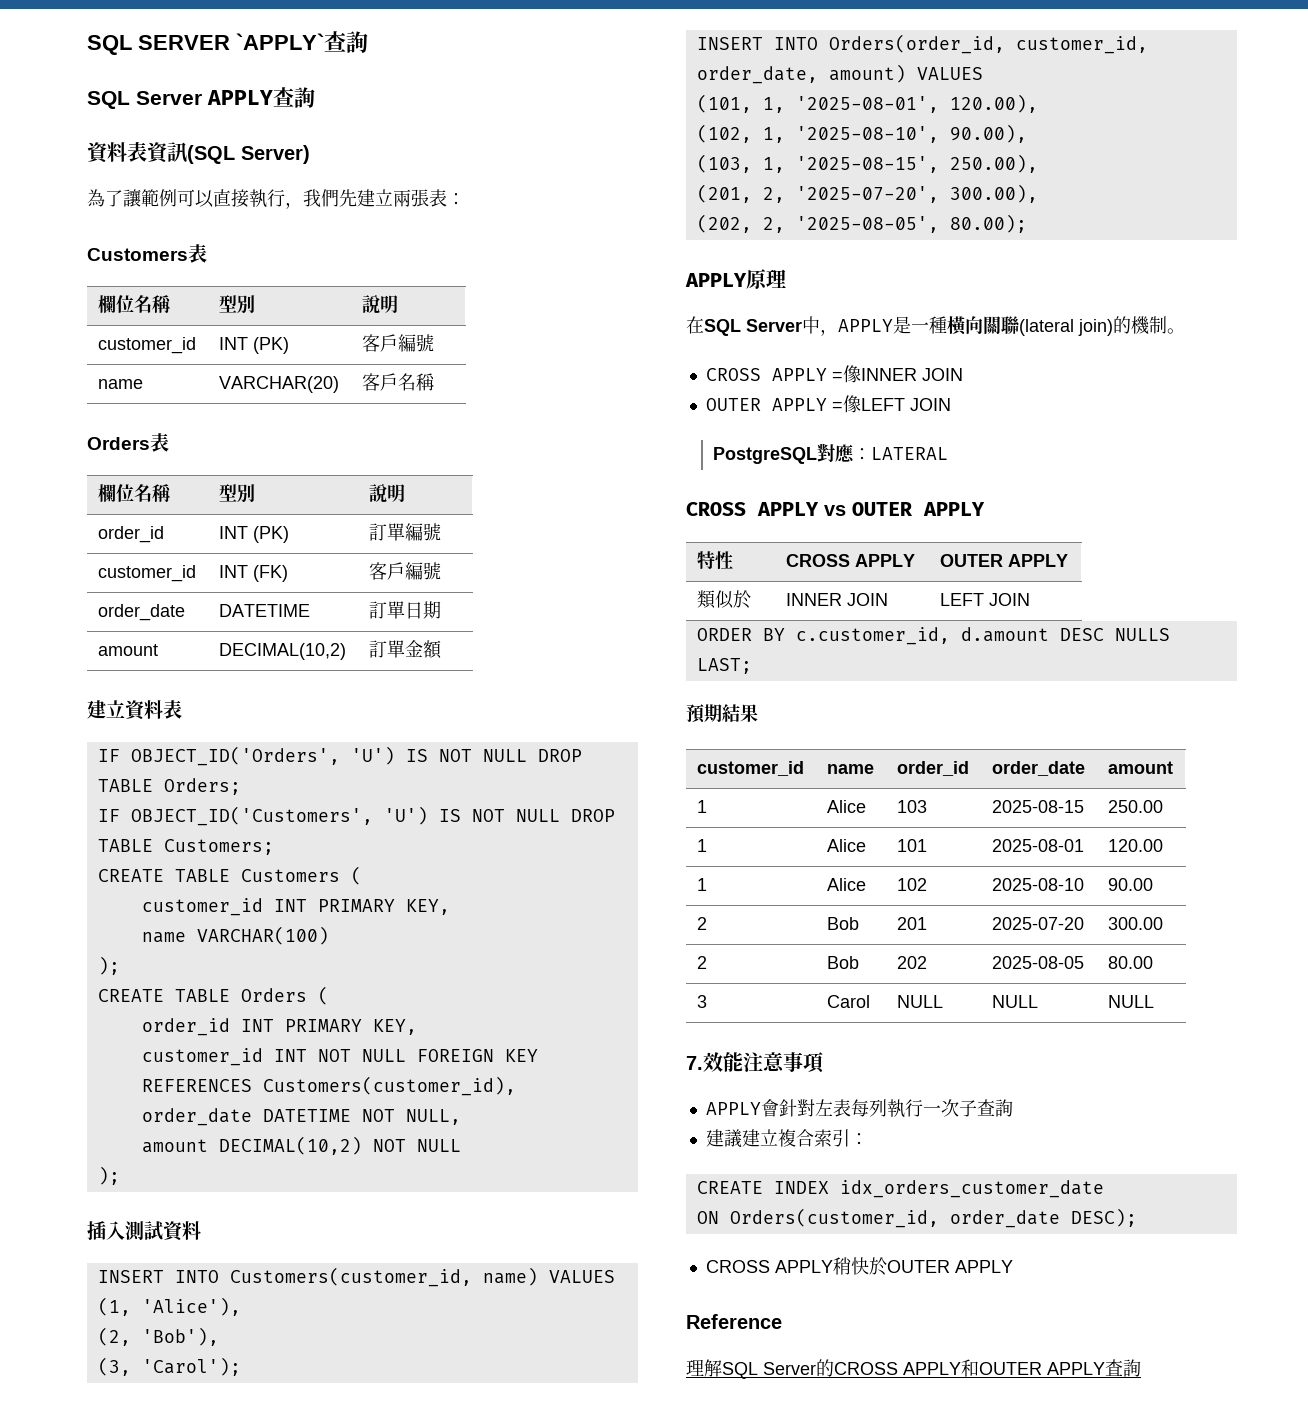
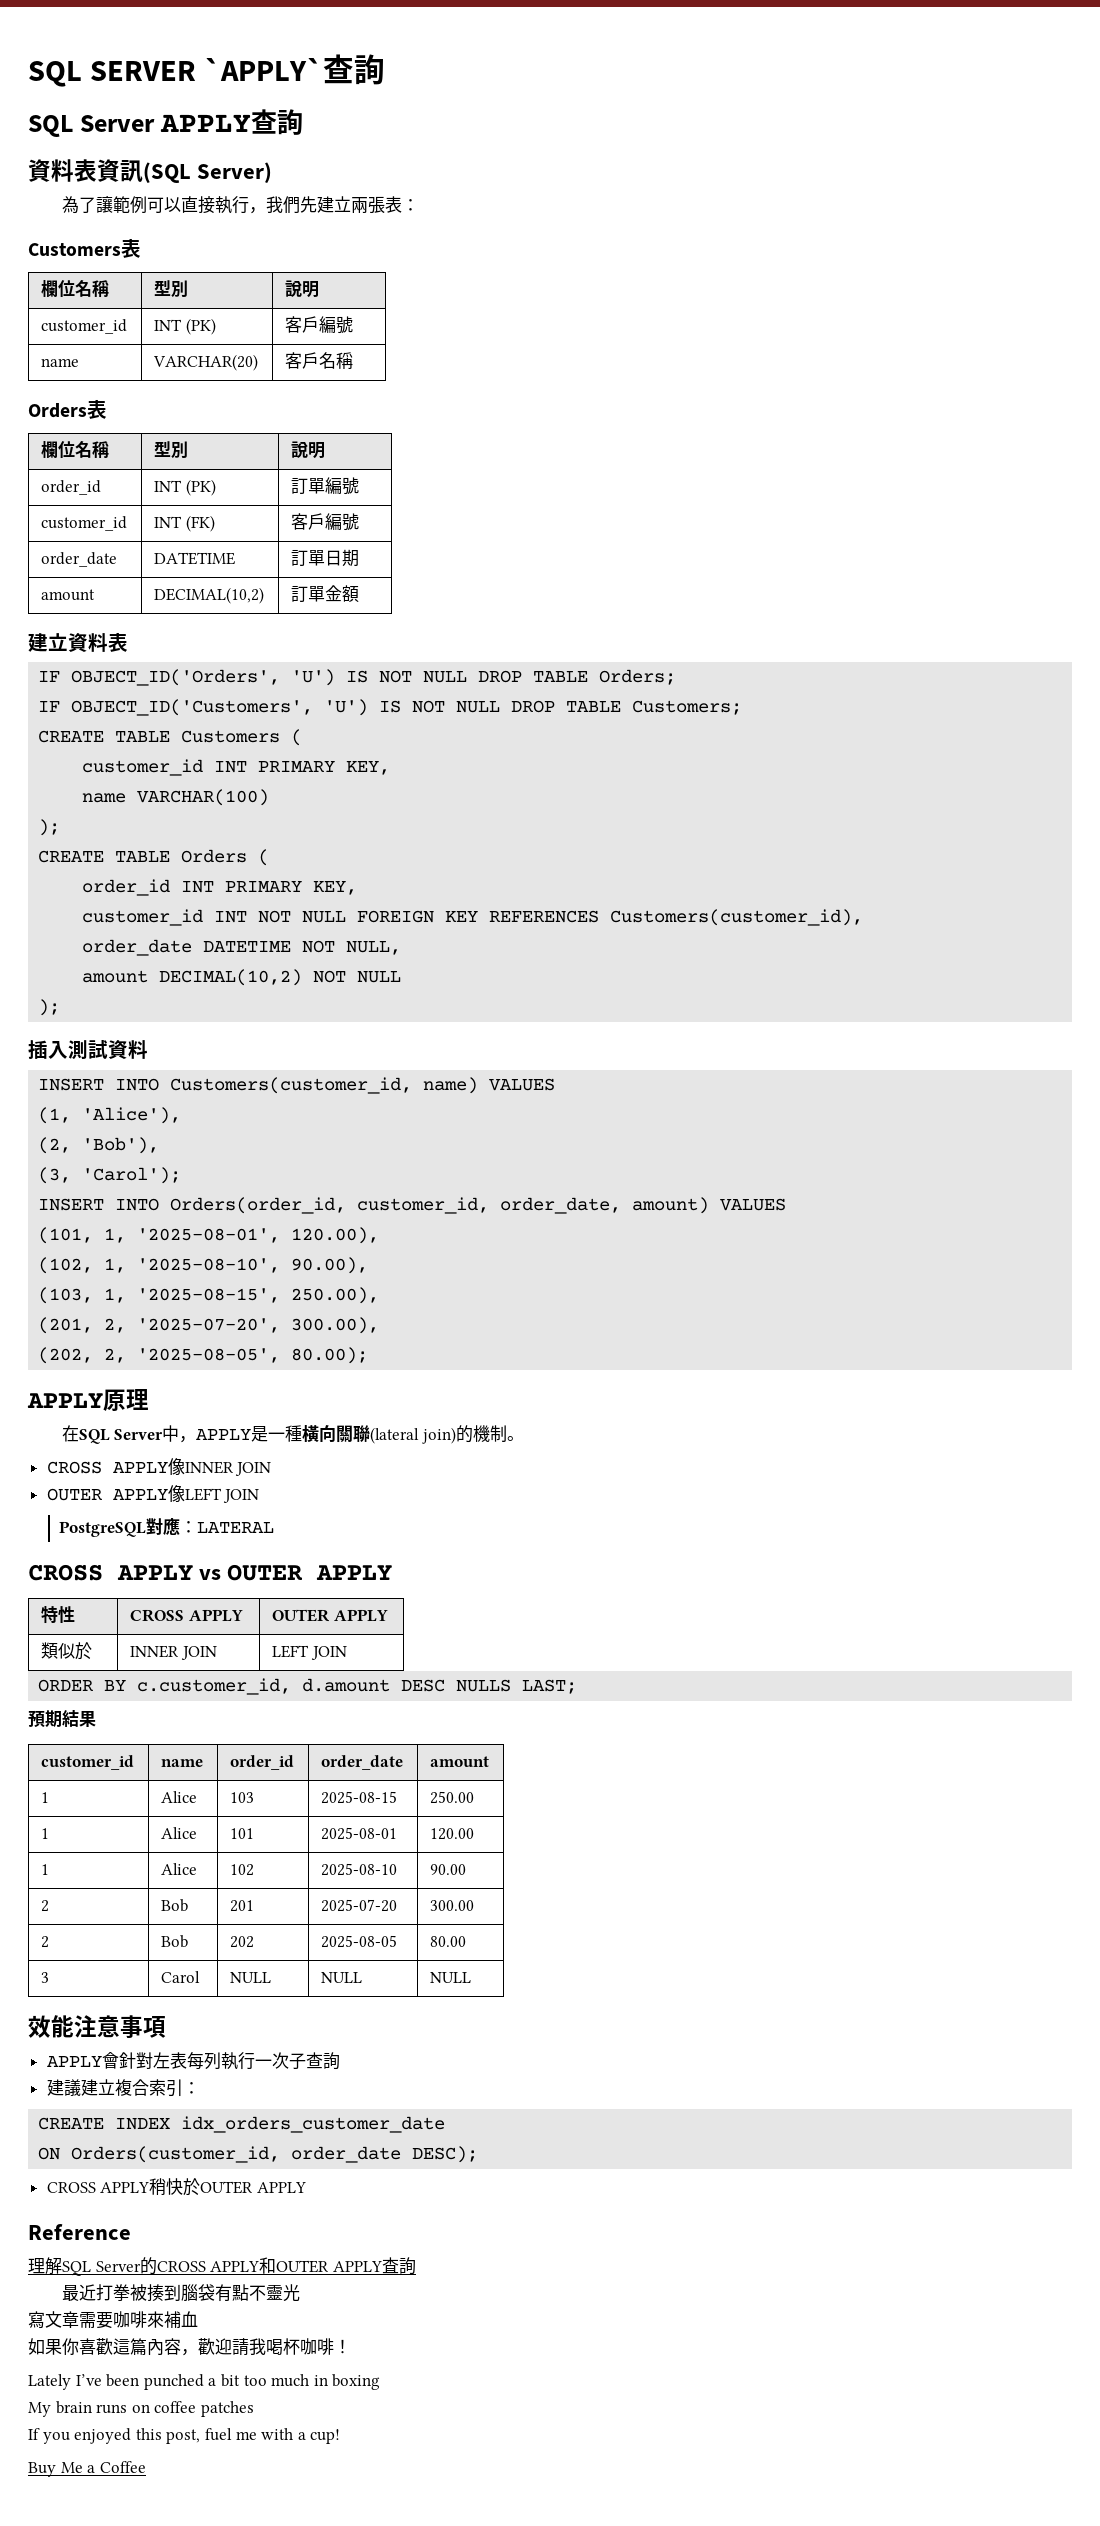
- CROSS APPLY =像INNER JOIN
+ CROSS APPLY像INNER JOIN
- OUTER APPLY =像LEFT JOIN
+ OUTER APPLY像LEFT JOIN
- 7.效能注意事項
+ 效能注意事項
+ 最近打拳被揍到腦袋有點不靈光
+ 寫文章需要咖啡來補血
+ 如果你喜歡這篇內容，歡迎請我喝杯咖啡！
+ Lately I’ve been punched a bit too much in boxing
+ My brain runs on coffee patches
+ If you enjoyed this post, fuel me with a cup!
+ Buy Me a Coffee

